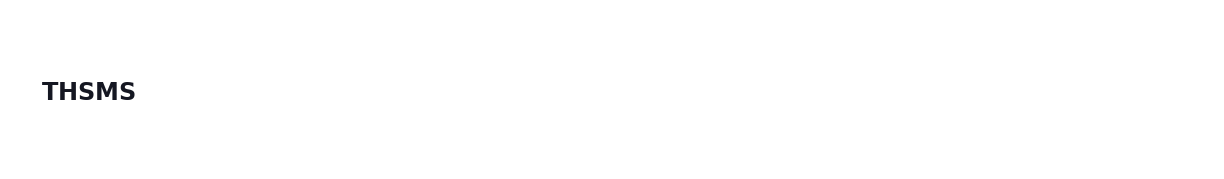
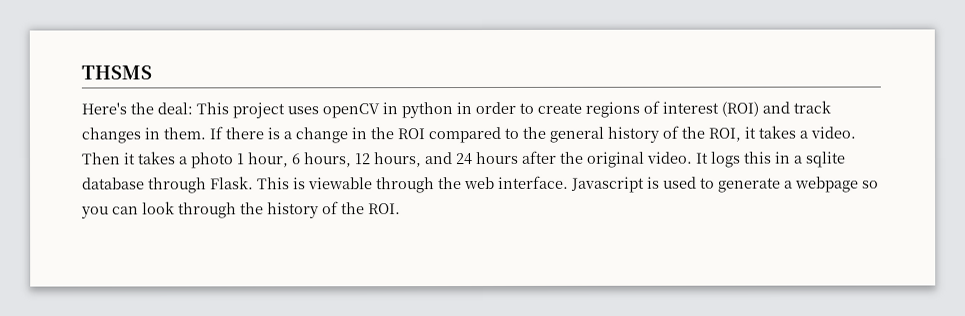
+ Here's the deal: This project uses openCV in python in order to create regions of interest (ROI) and track changes in them. If there is a change in the ROI compared to the general history of the ROI, it takes a video. Then it takes a photo 1 hour, 6 hours, 12 hours, and 24 hours after the original video. It logs this in a sqlite database through Flask. This is viewable through the web interface. Javascript is used to generate a webpage so you can look through the history of the ROI.

